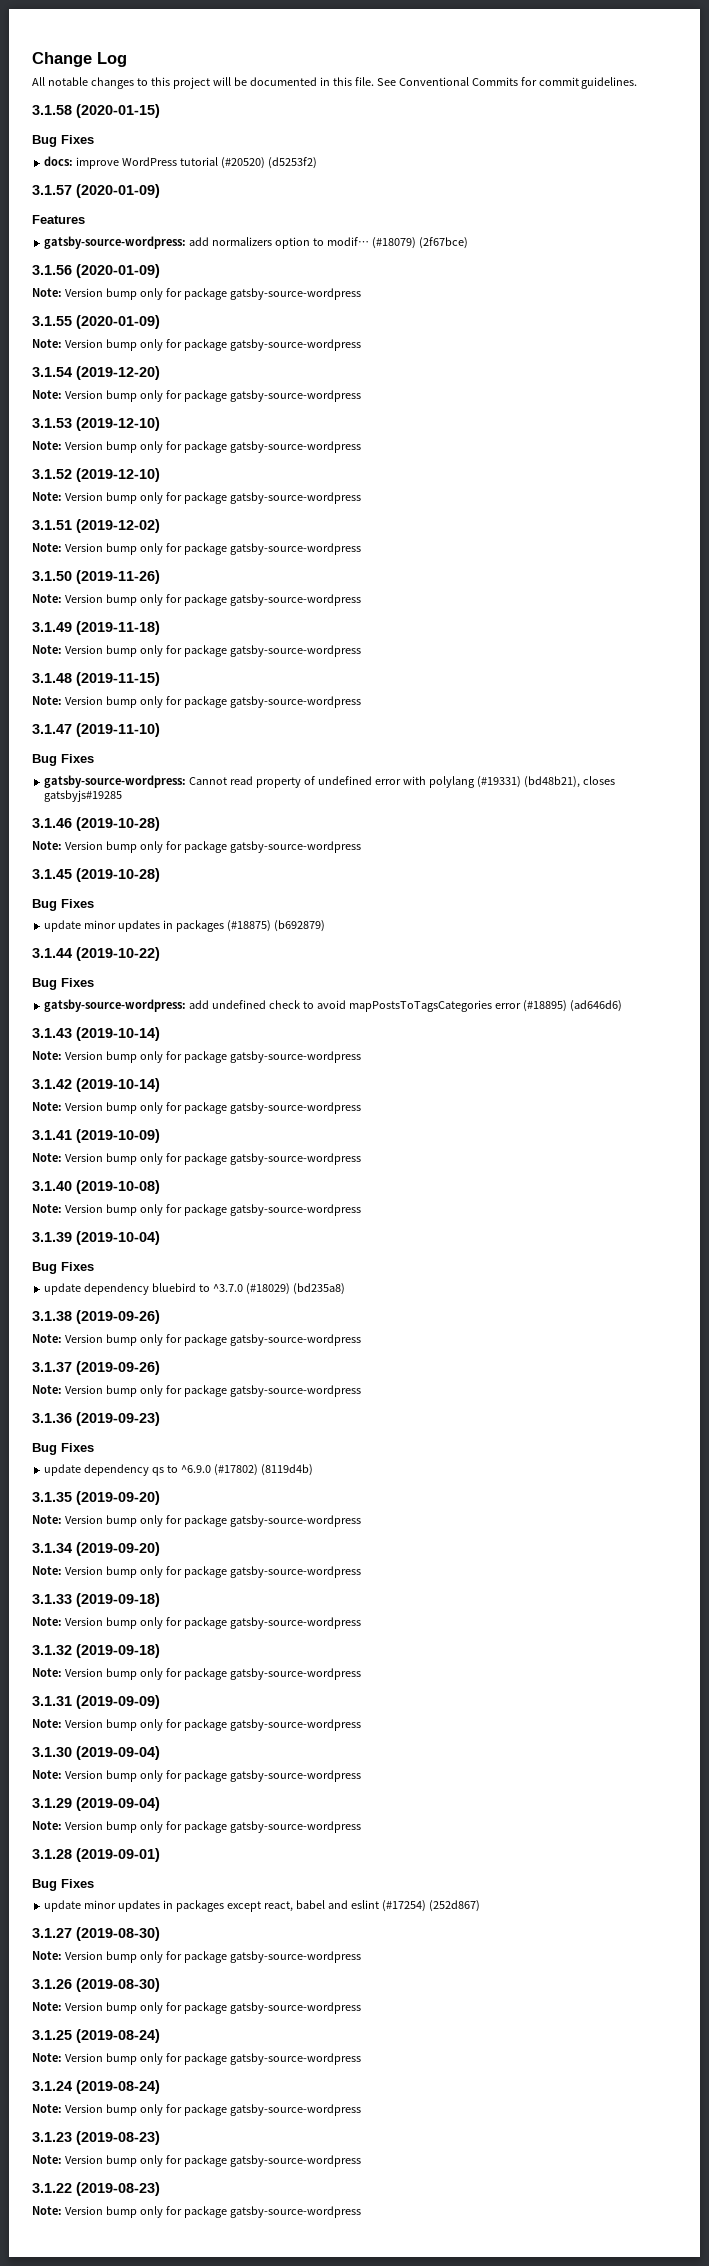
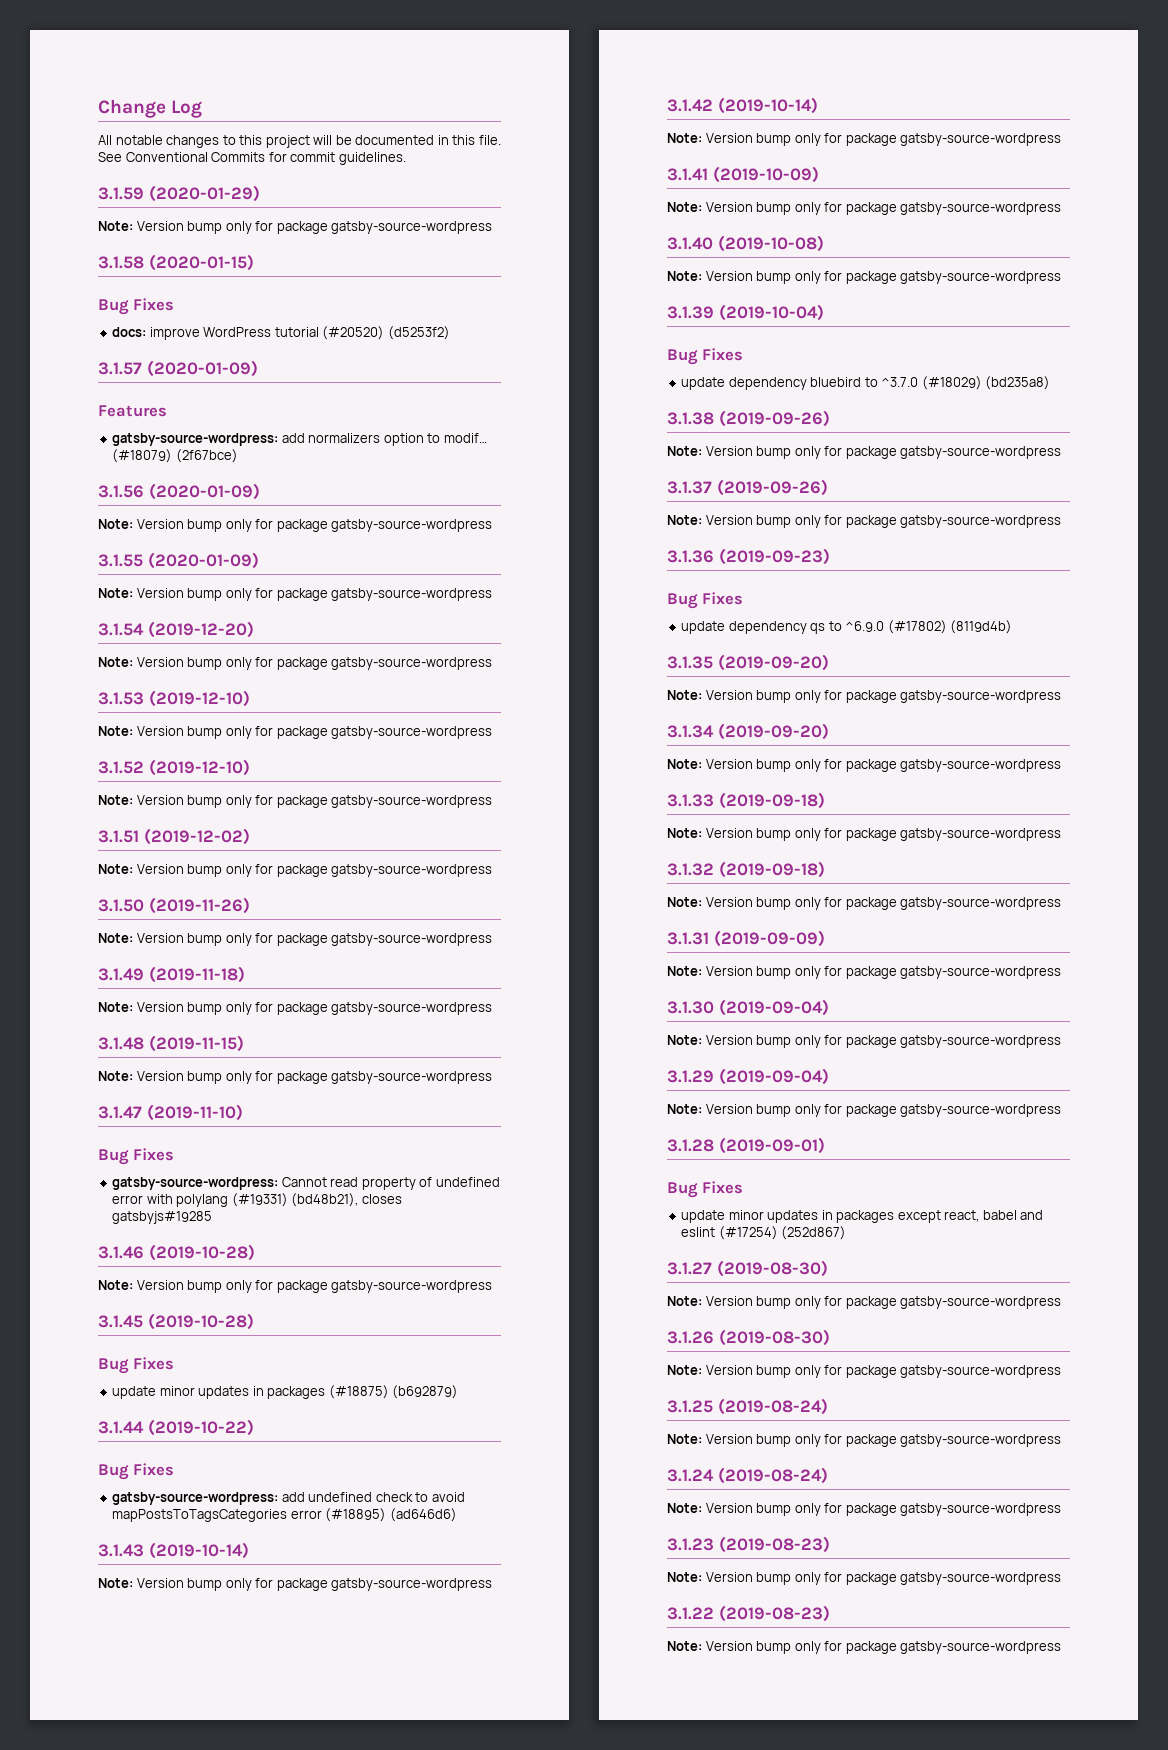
+ 3.1.59 (2020-01-29)
+ Note: Version bump only for package gatsby-source-wordpress

